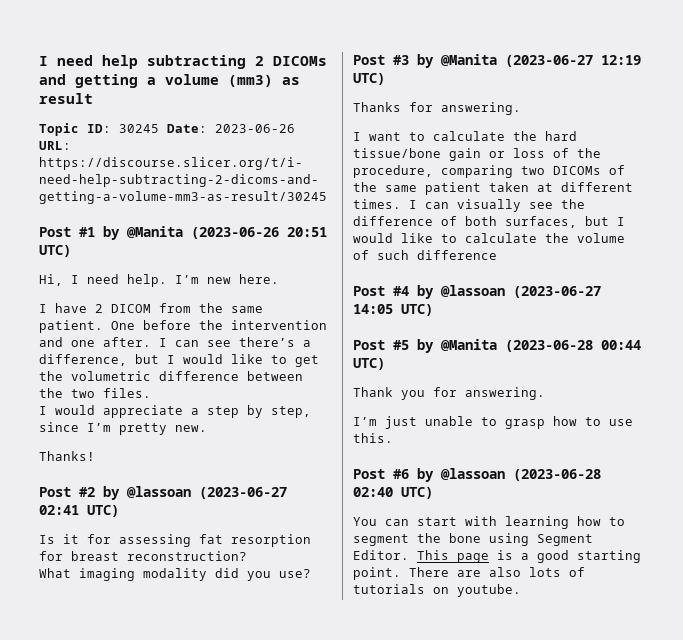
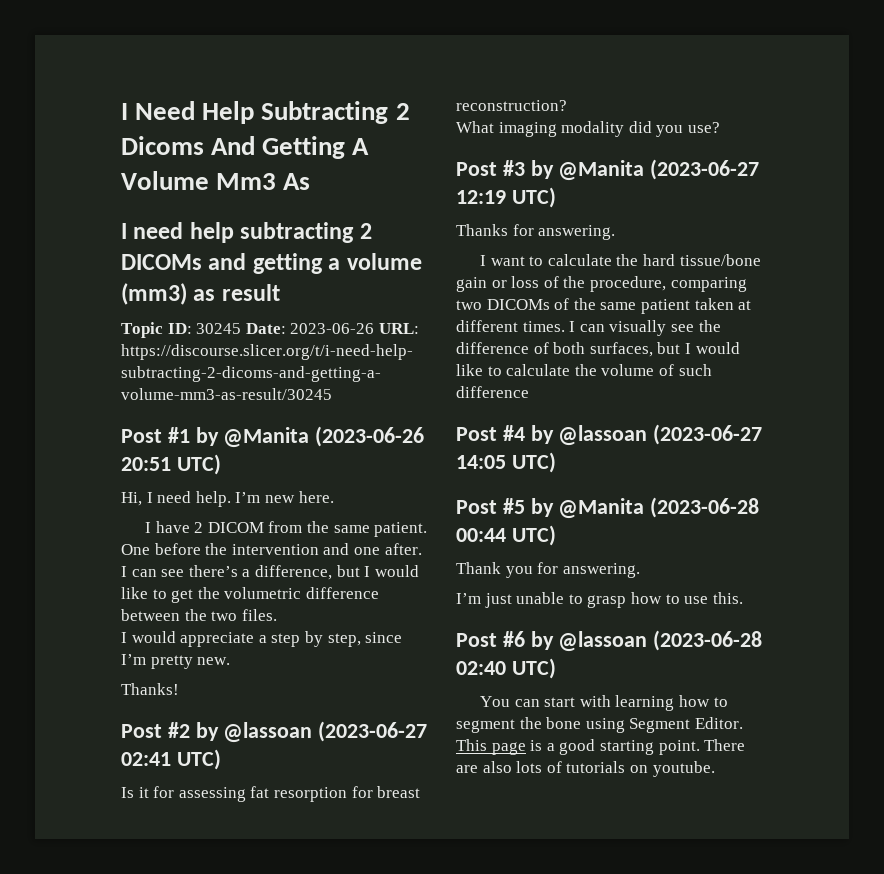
+ I Need Help Subtracting 2 Dicoms And Getting A Volume Mm3 As

